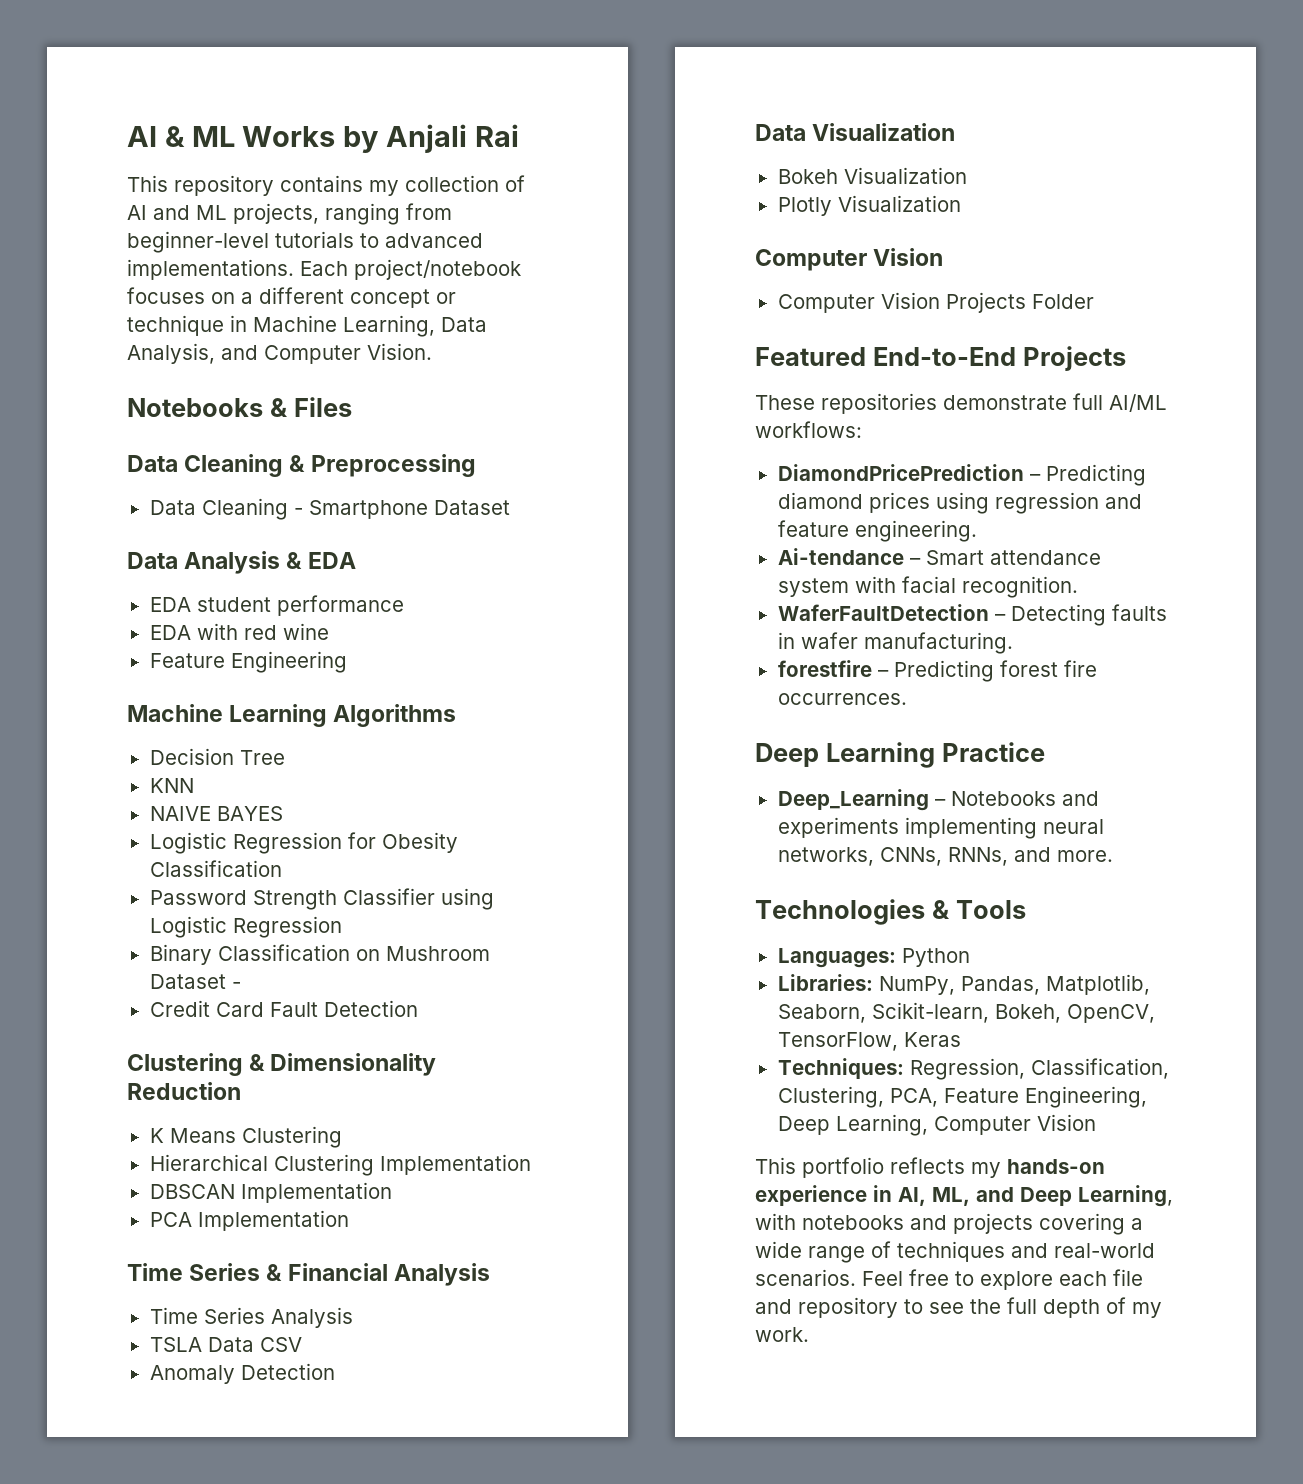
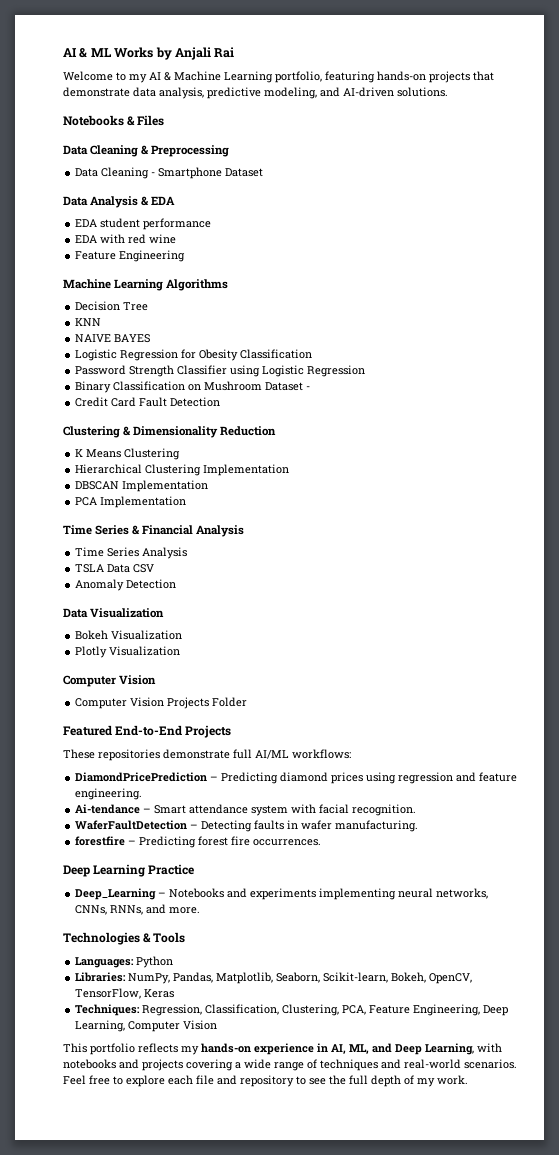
- This repository contains my collection of AI and ML projects, ranging from beginner-level tutorials to advanced implementations. Each project/notebook focuses on a different concept or technique in Machine Learning, Data Analysis, and Computer Vision.
+ Welcome to my AI & Machine Learning portfolio, featuring hands-on projects that demonstrate data analysis, predictive modeling, and AI-driven solutions.

